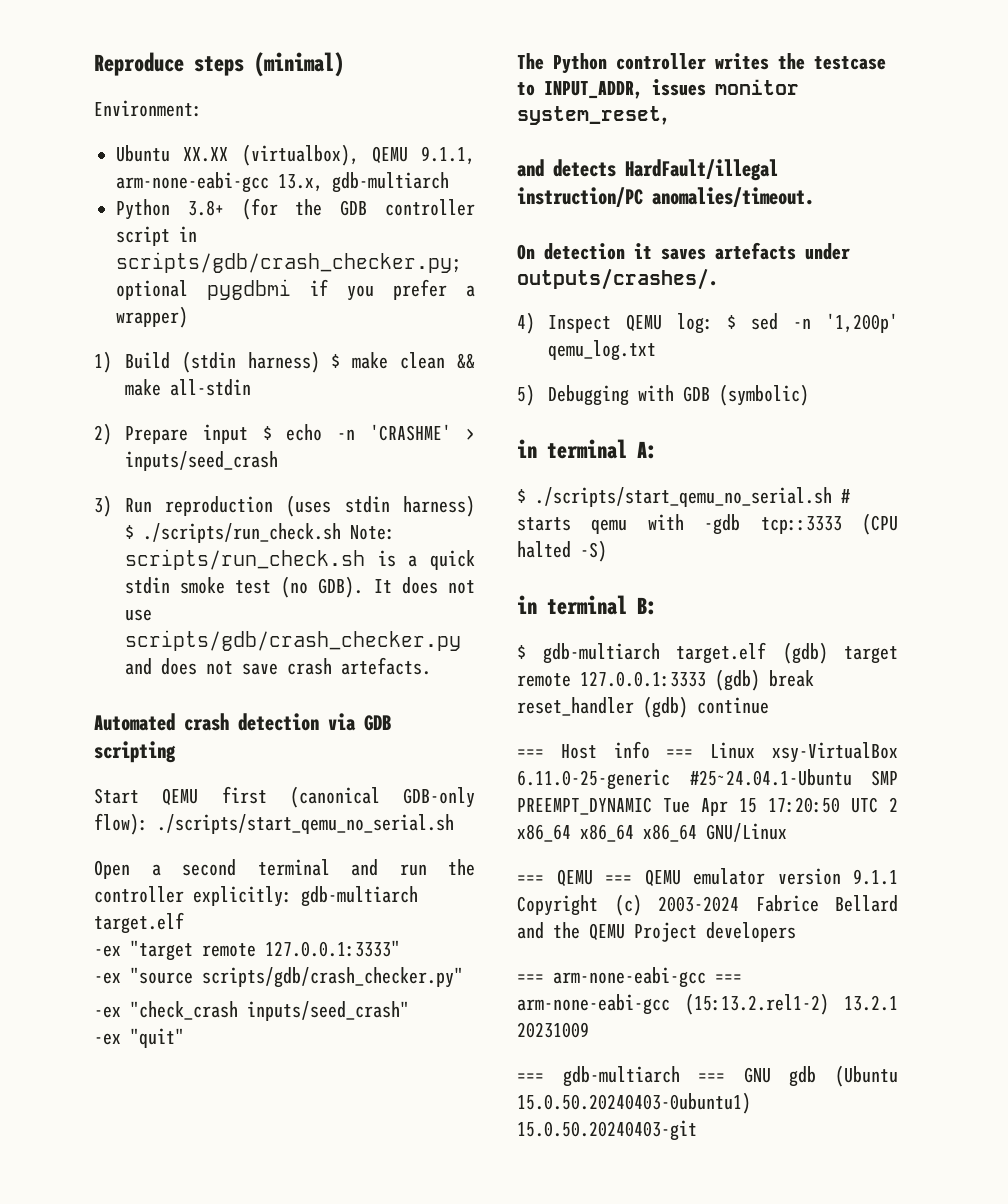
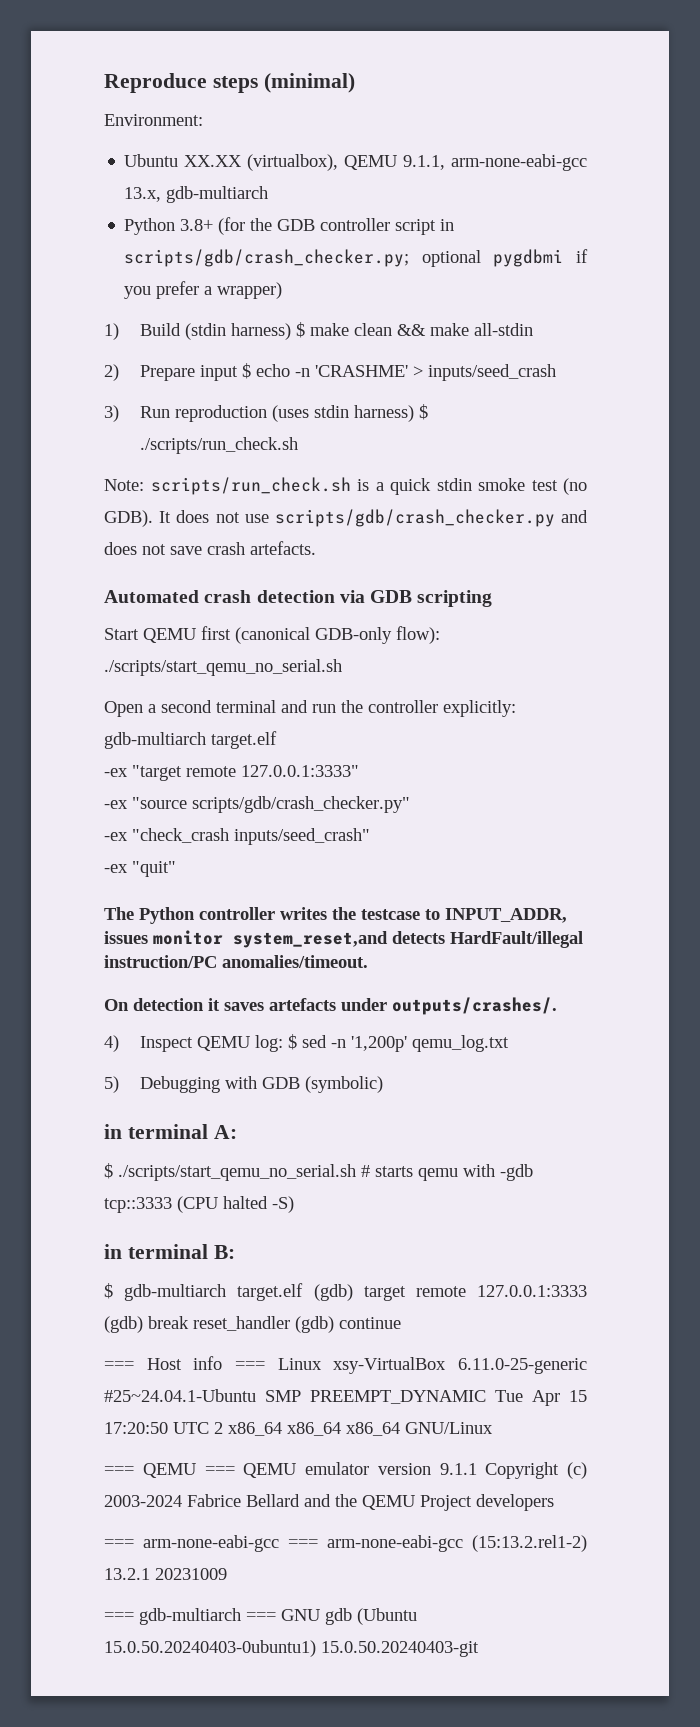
- 3) Run reproduction (uses stdin harness) $ ./scripts/run_check.sh Note: scripts/run_check.sh is a quick stdin smoke test (no GDB).
+ 3) Run reproduction (uses stdin harness) $ ./scripts/run_check.sh
+ Note: scripts/run_check.sh is a quick stdin smoke test (no GDB).
- The Python controller writes the testcase to INPUT_ADDR, issues monitor system_reset,
- and detects HardFault/illegal instruction/PC anomalies/timeout.
+ The Python controller writes the testcase to INPUT_ADDR, issues monitor system_reset,and detects HardFault/illegal instruction/PC anomalies/timeout.

